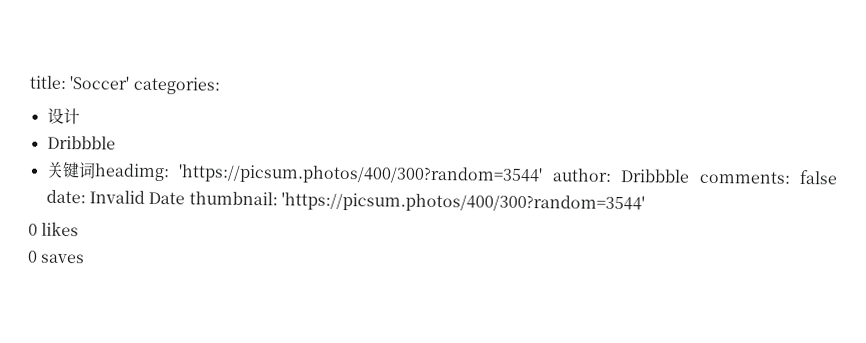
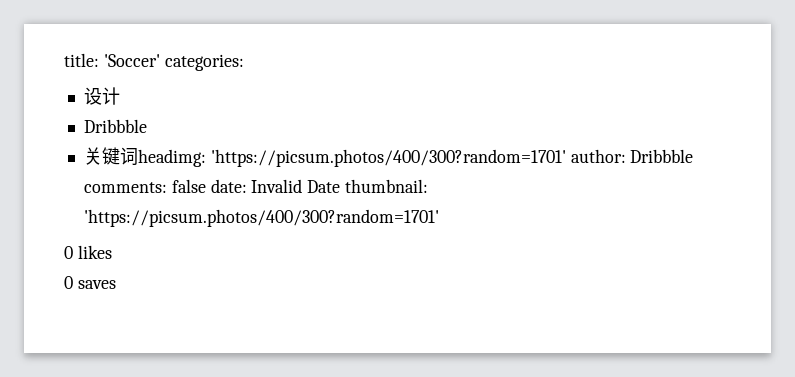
- 关键词headimg: 'https://picsum.photos/400/300?random=3544' author: Dribbble comments: false date: Invalid Date thumbnail: 'https://picsum.photos/400/300?random=3544'
+ 关键词headimg: 'https://picsum.photos/400/300?random=1701' author: Dribbble comments: false date: Invalid Date thumbnail: 'https://picsum.photos/400/300?random=1701'

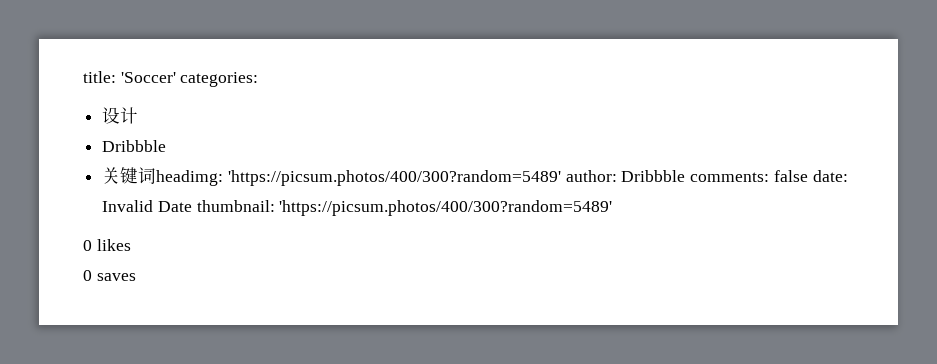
- 关键词headimg: 'https://picsum.photos/400/300?random=1701' author: Dribbble comments: false date: Invalid Date thumbnail: 'https://picsum.photos/400/300?random=1701'
+ 关键词headimg: 'https://picsum.photos/400/300?random=5489' author: Dribbble comments: false date: Invalid Date thumbnail: 'https://picsum.photos/400/300?random=5489'

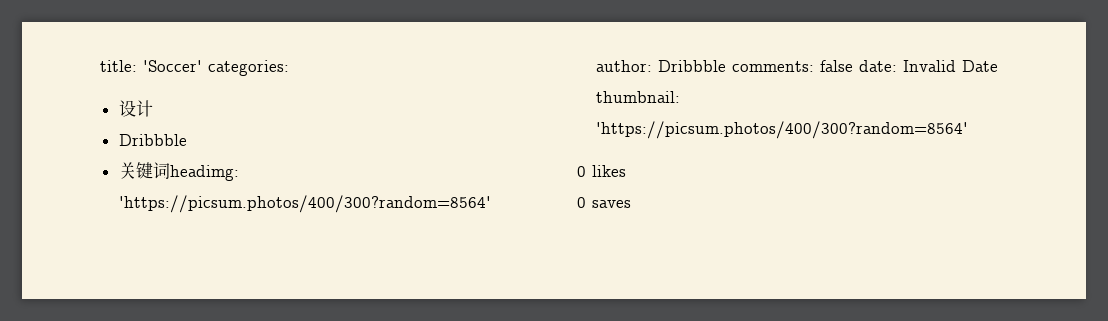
- 关键词headimg: 'https://picsum.photos/400/300?random=5489' author: Dribbble comments: false date: Invalid Date thumbnail: 'https://picsum.photos/400/300?random=5489'
+ 关键词headimg: 'https://picsum.photos/400/300?random=8564' author: Dribbble comments: false date: Invalid Date thumbnail: 'https://picsum.photos/400/300?random=8564'

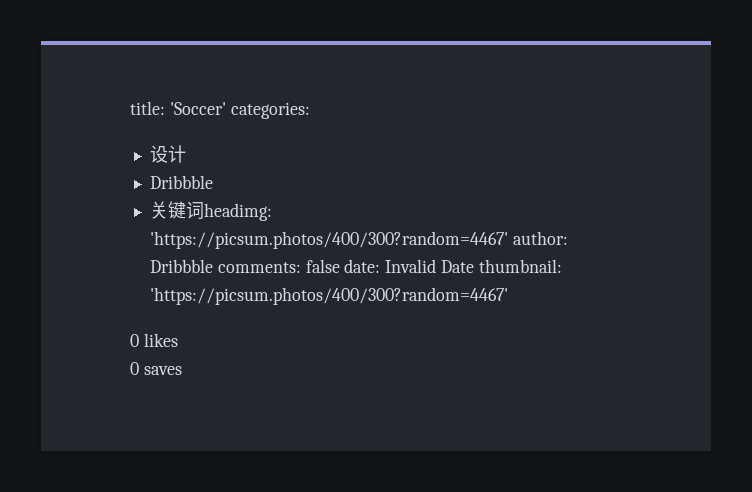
- 关键词headimg: 'https://picsum.photos/400/300?random=8564' author: Dribbble comments: false date: Invalid Date thumbnail: 'https://picsum.photos/400/300?random=8564'
+ 关键词headimg: 'https://picsum.photos/400/300?random=4467' author: Dribbble comments: false date: Invalid Date thumbnail: 'https://picsum.photos/400/300?random=4467'

